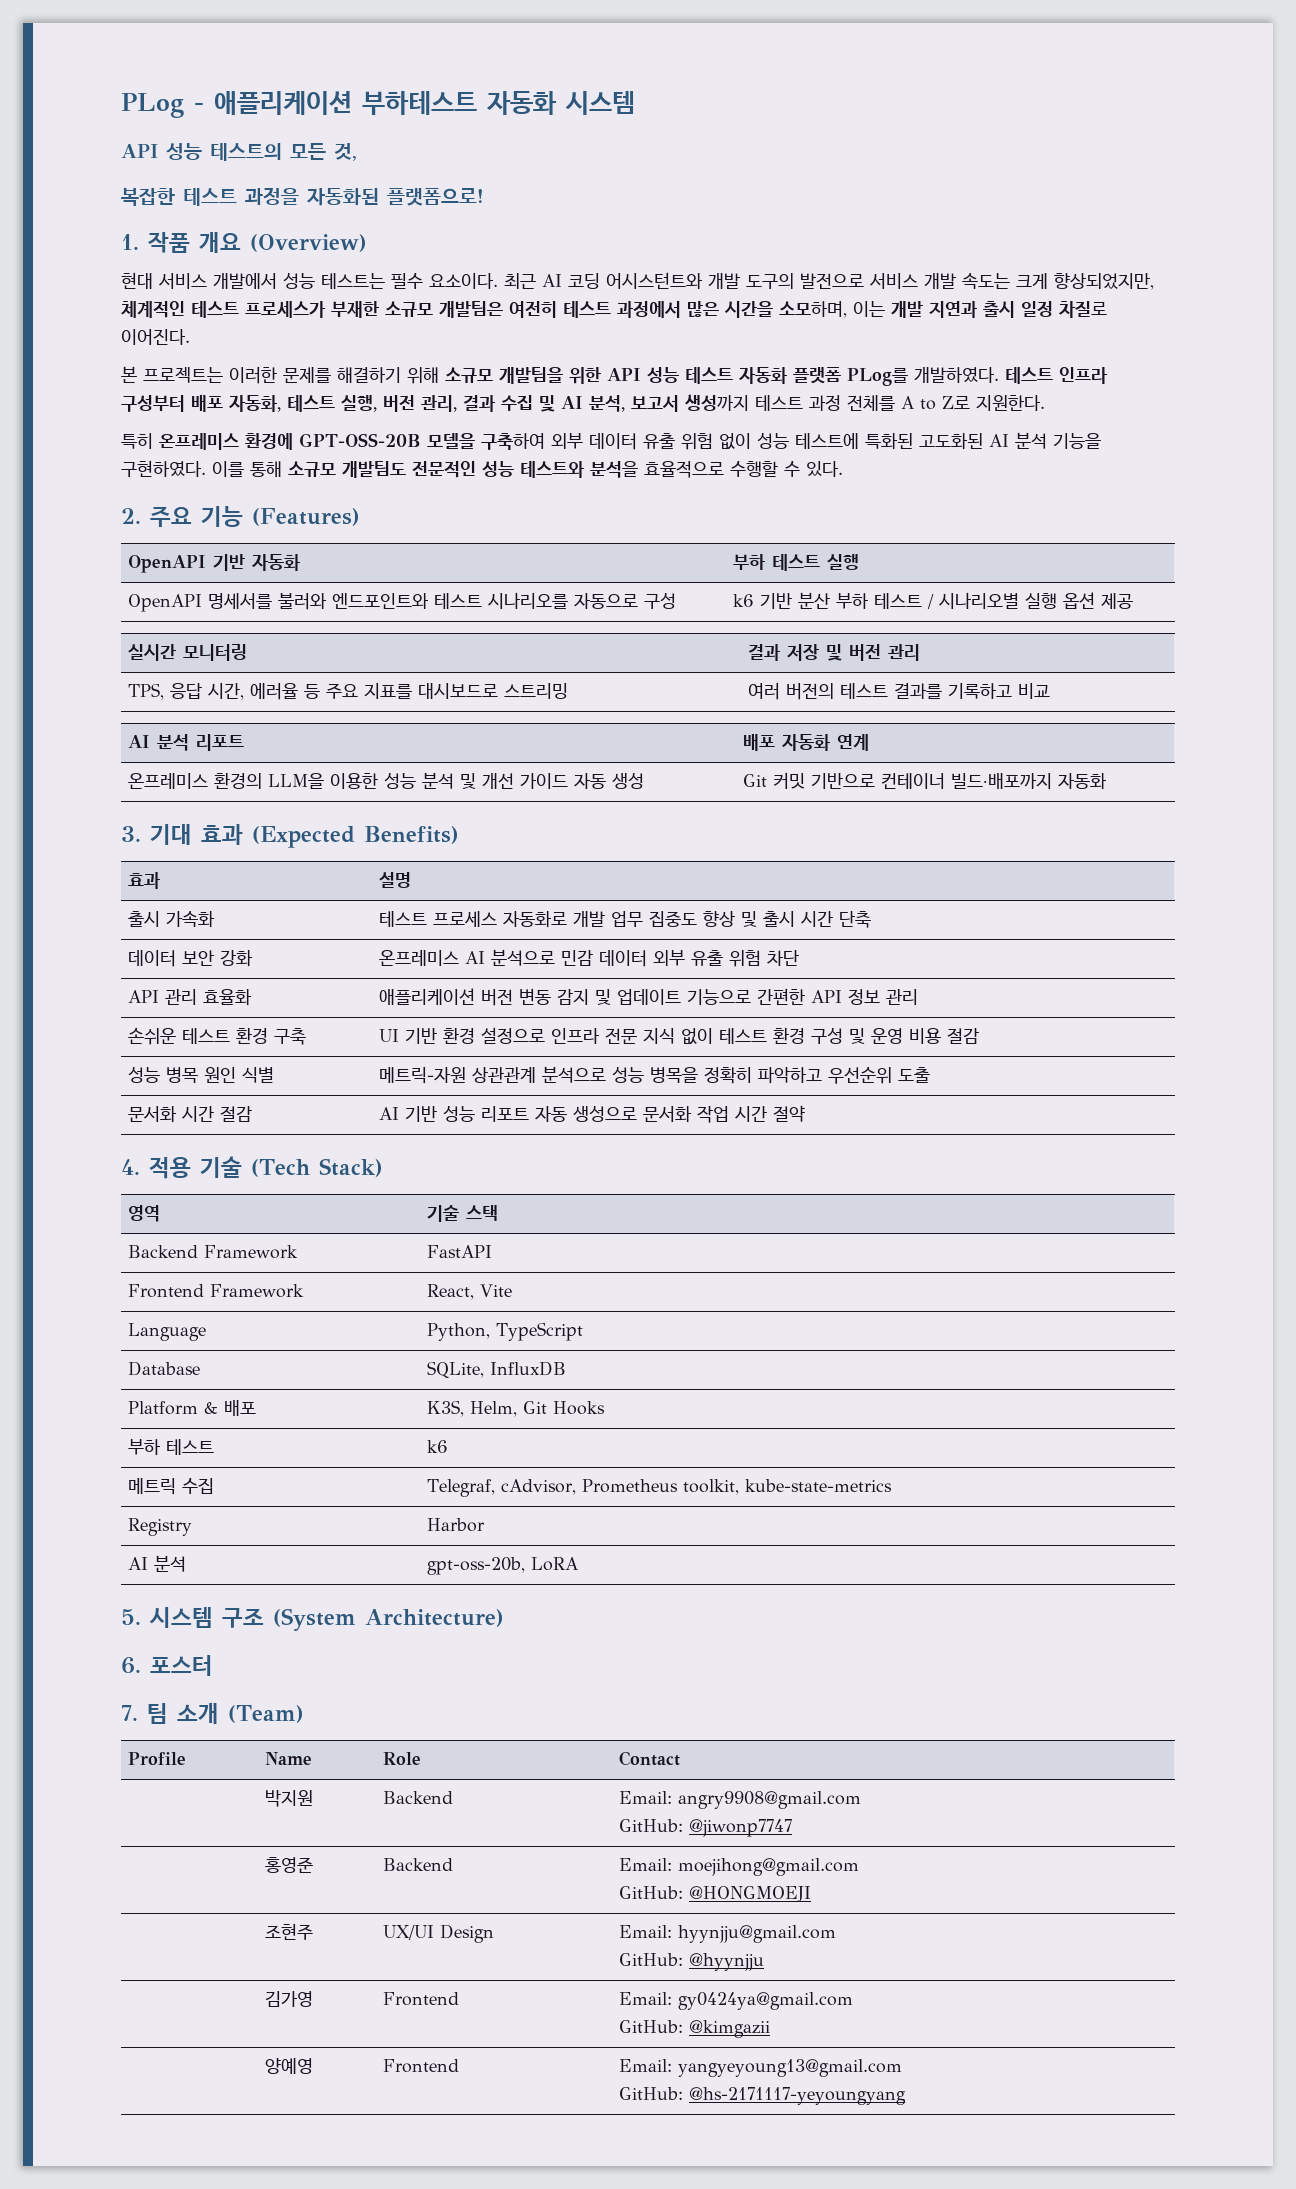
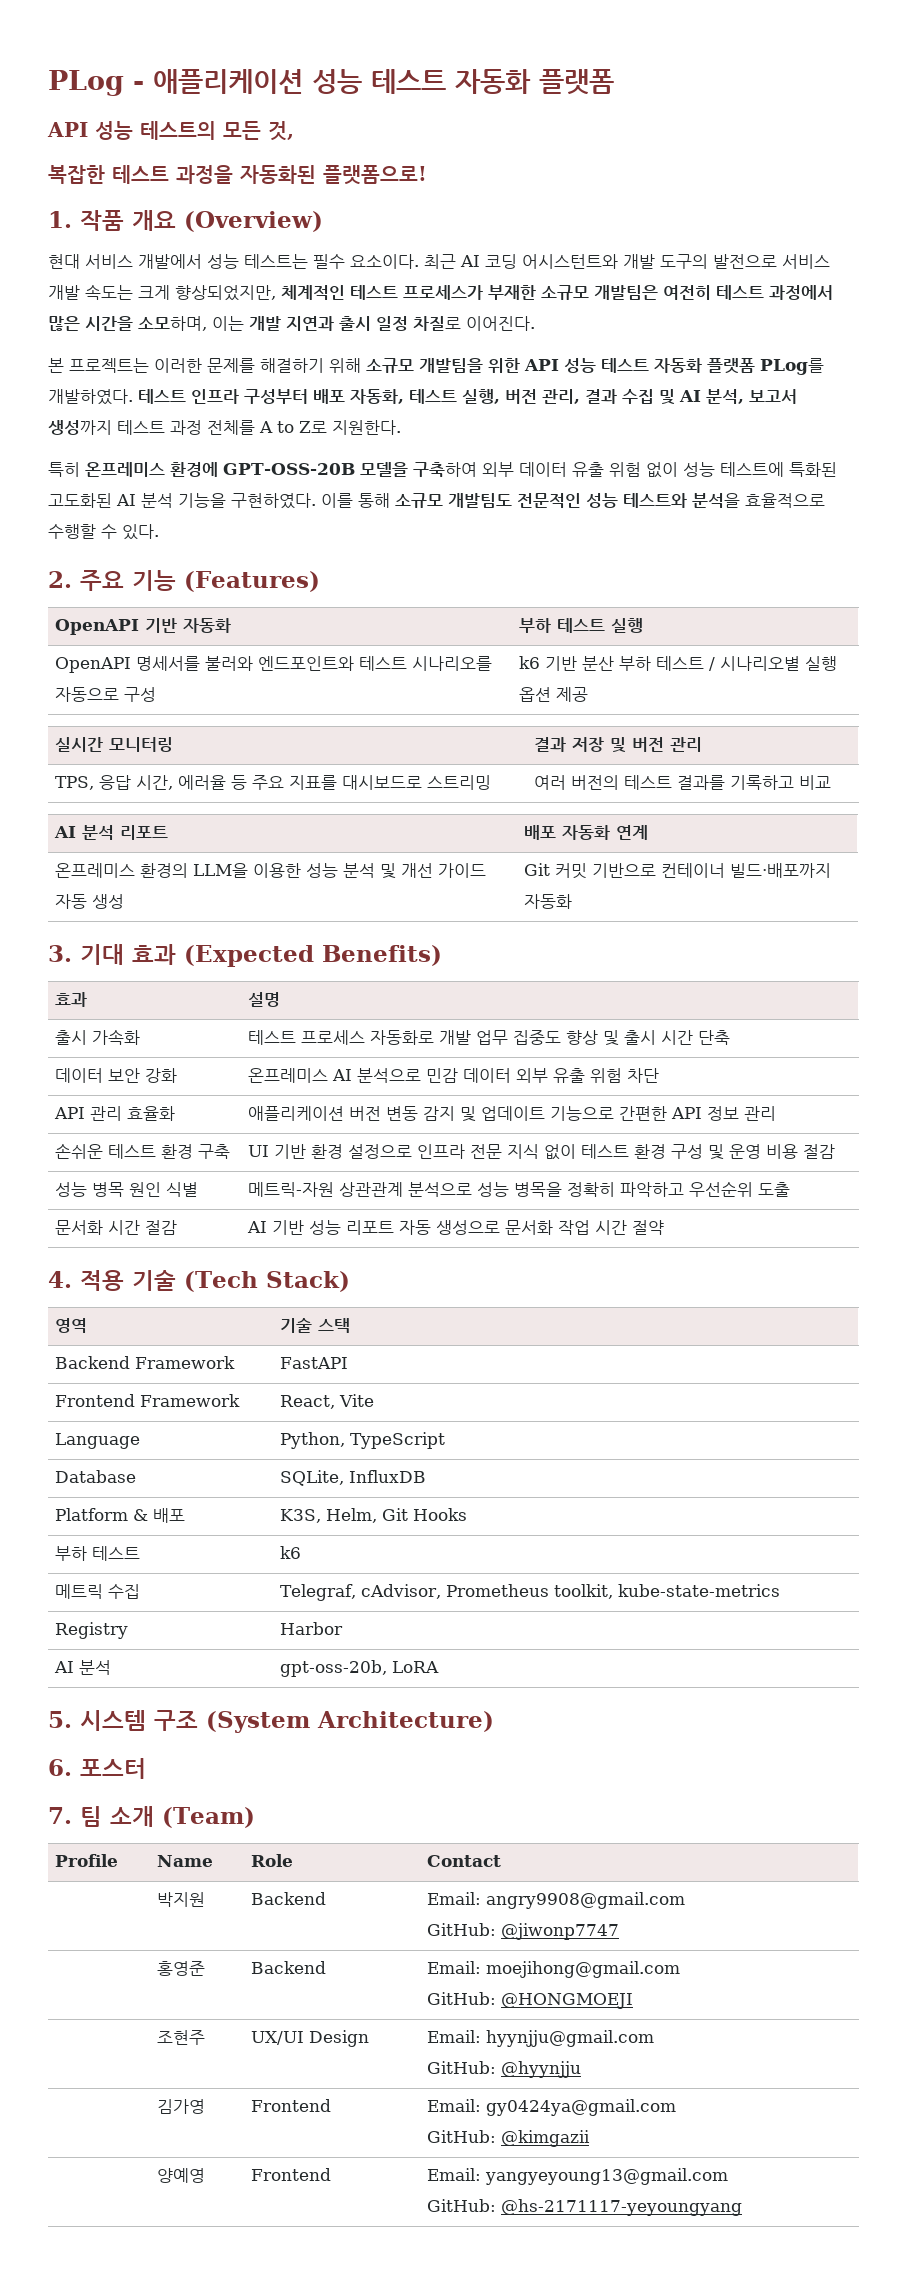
- PLog - 애플리케이션 부하테스트 자동화 시스템
+ PLog - 애플리케이션 성능 테스트 자동화 플랫폼

